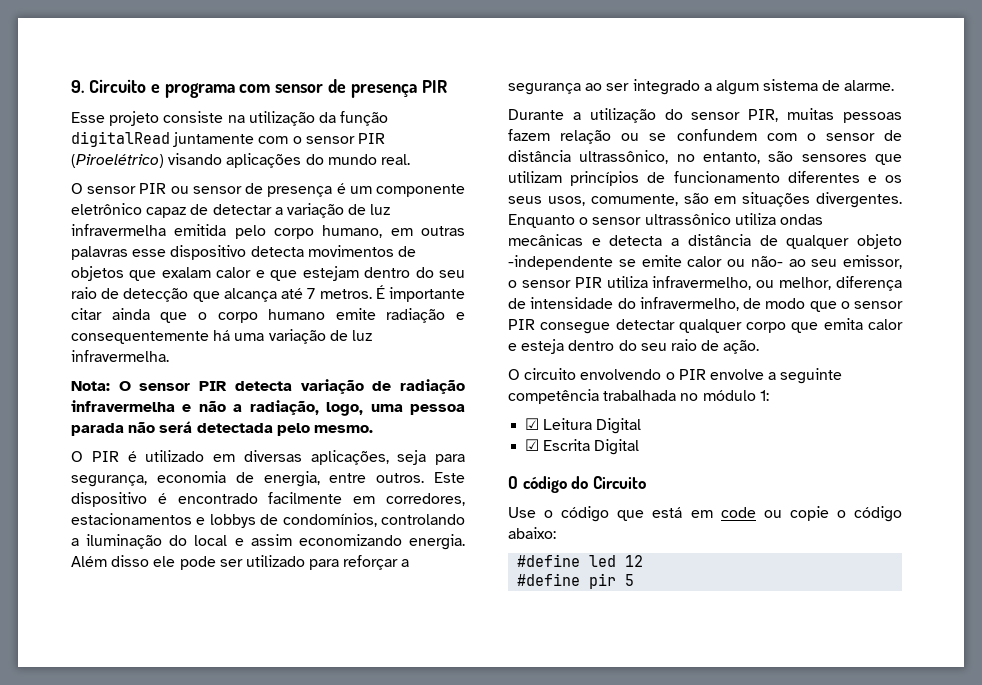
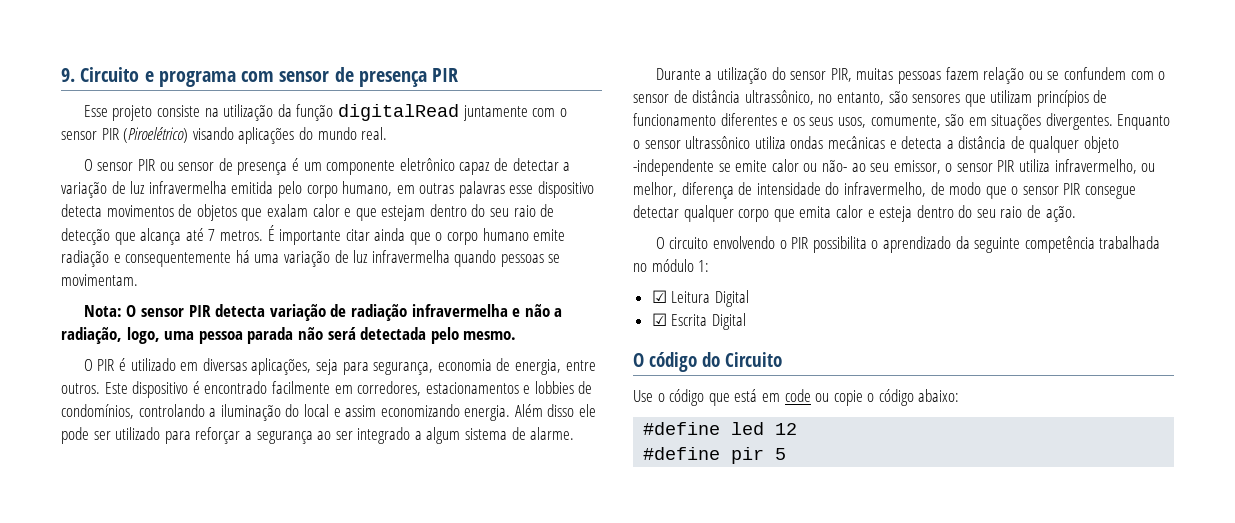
- É importante citar ainda que o corpo humano emite radiação e consequentemente há uma variação de luz infravermelha.
+ É importante citar ainda que o corpo humano emite radiação e consequentemente há uma variação de luz infravermelha quando pessoas se movimentam.
- Este dispositivo é encontrado facilmente em corredores, estacionamentos e lobbys de condomínios, controlando a iluminação do local e assim economizando energia.
+ Este dispositivo é encontrado facilmente em corredores, estacionamentos e lobbies de condomínios, controlando a iluminação do local e assim economizando energia.
- O circuito envolvendo o PIR envolve a seguinte competência trabalhada no módulo 1:
+ O circuito envolvendo o PIR possibilita o aprendizado da seguinte competência trabalhada no módulo 1:

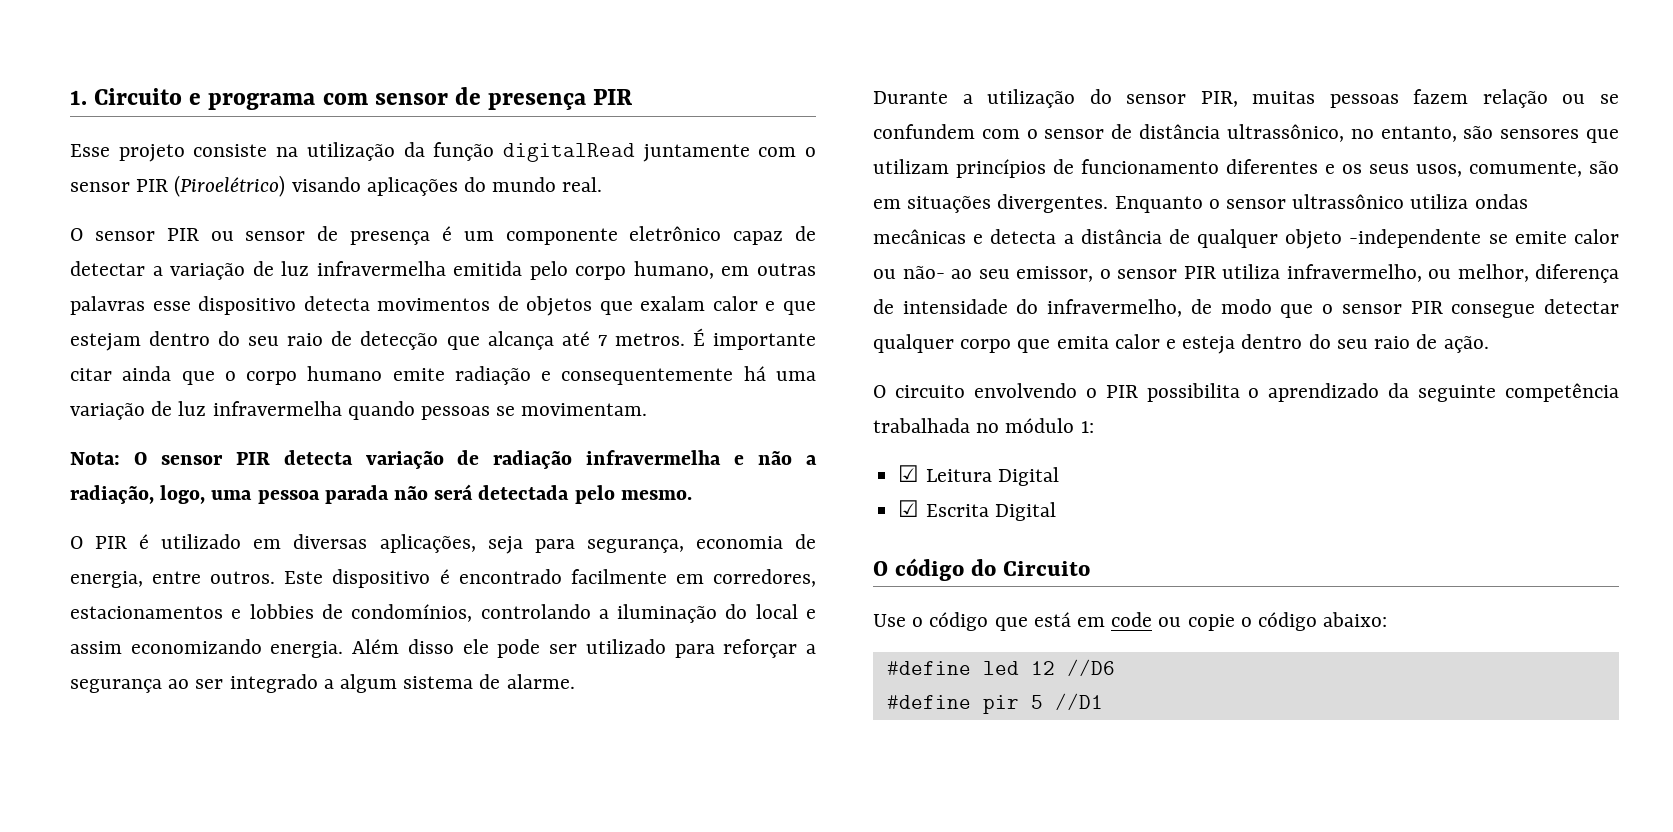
- 9. Circuito e programa com sensor de presença PIR
+ 1. Circuito e programa com sensor de presença PIR
- #define led 12
+ #define led 12 //D6
- #define pir 5
+ #define pir 5 //D1

